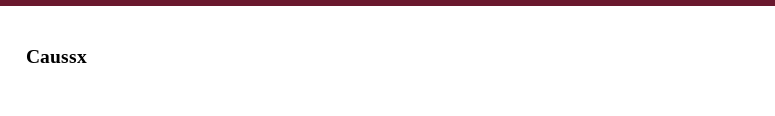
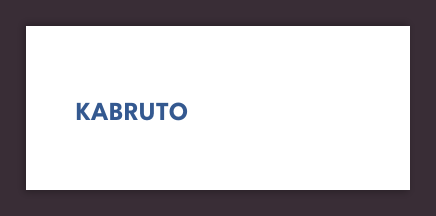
- Caussx
+ KABRUTO

